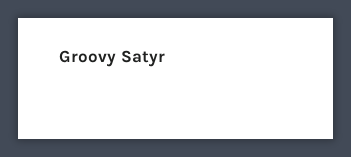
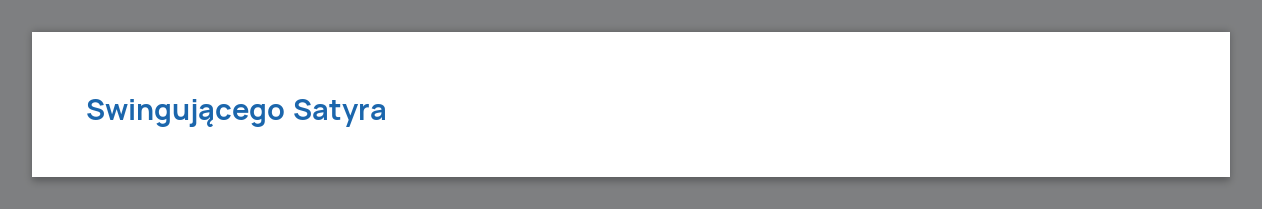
- Groovy Satyr
+ Swingującego Satyra

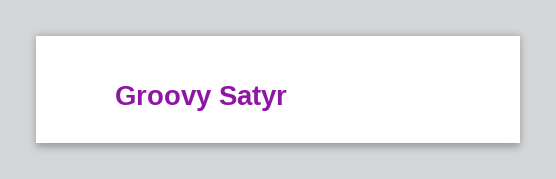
- Swingującego Satyra
+ Groovy Satyr

